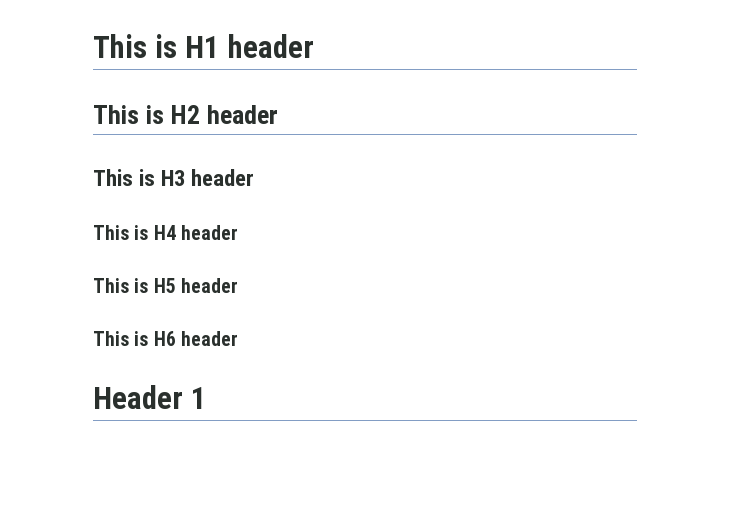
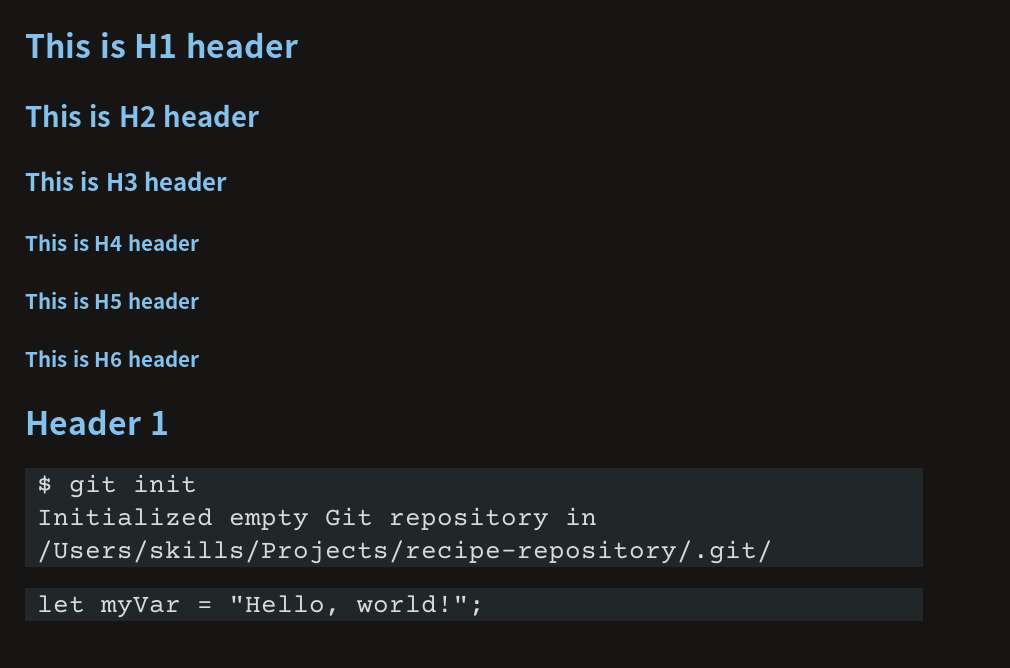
+ $ git init
+ Initialized empty Git repository in /Users/skills/Projects/recipe-repository/.git/
+ let myVar = "Hello, world!";

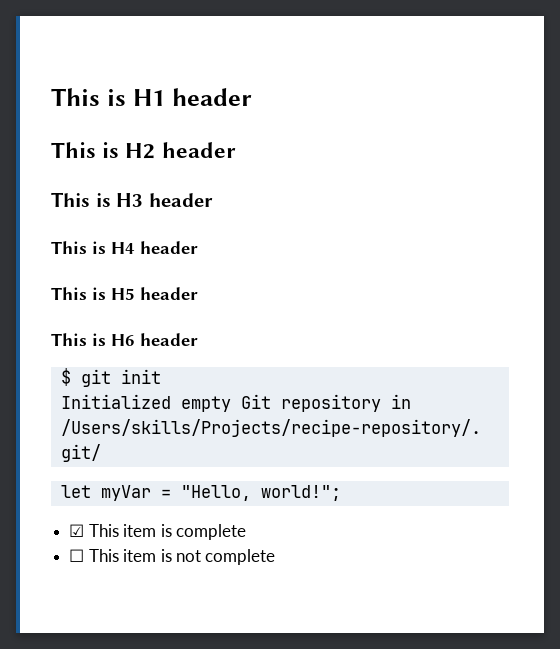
- Header 1
+ ☑ This item is complete
+ ☐ This item is not complete

